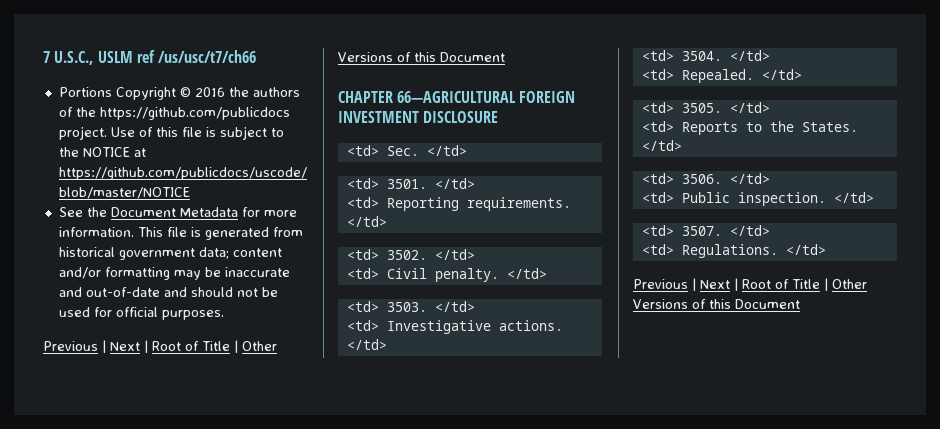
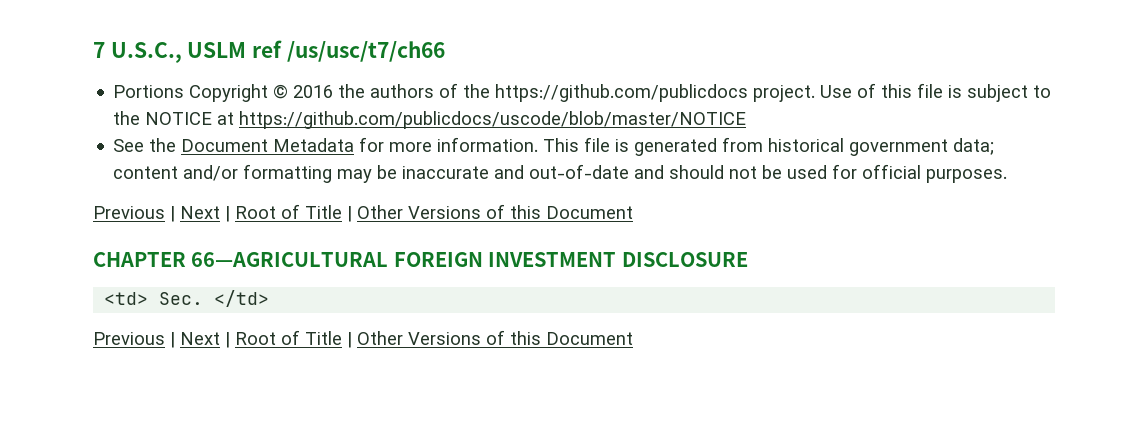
- <td> 3501. </td>
- <td> Reporting requirements. </td>
- <td> 3502. </td>
- <td> Civil penalty. </td>
- <td> 3503. </td>
- <td> Investigative actions. </td>
- <td> 3504. </td>
- <td> Repealed. </td>
- <td> 3505. </td>
- <td> Reports to the States. </td>
- <td> 3506. </td>
- <td> Public inspection. </td>
- <td> 3507. </td>
- <td> Regulations. </td>

